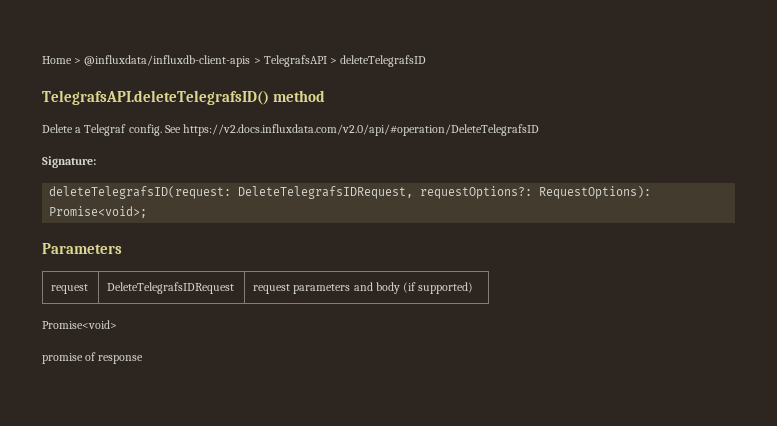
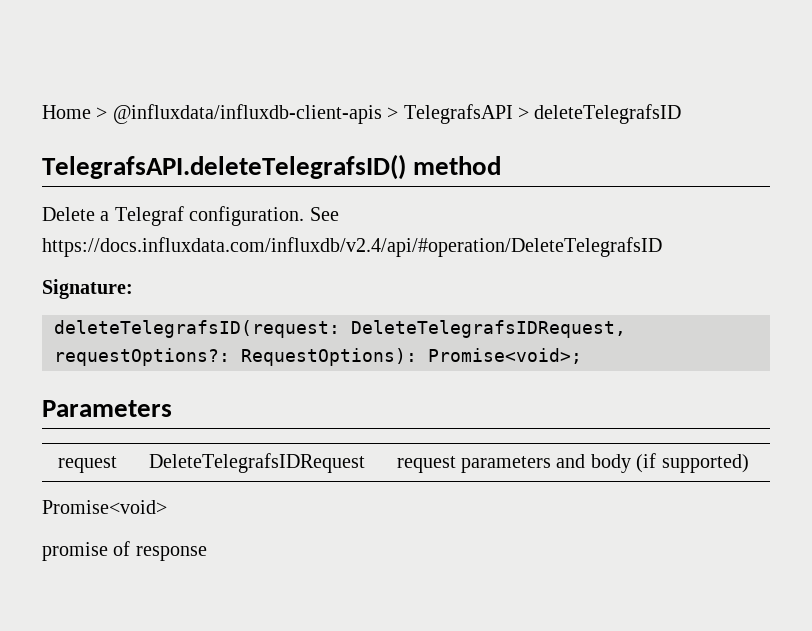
- Delete a Telegraf config. See https://v2.docs.influxdata.com/v2.0/api/#operation/DeleteTelegrafsID
+ Delete a Telegraf configuration. See https://docs.influxdata.com/influxdb/v2.4/api/#operation/DeleteTelegrafsID

